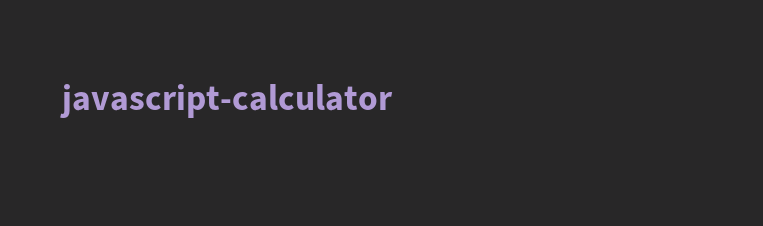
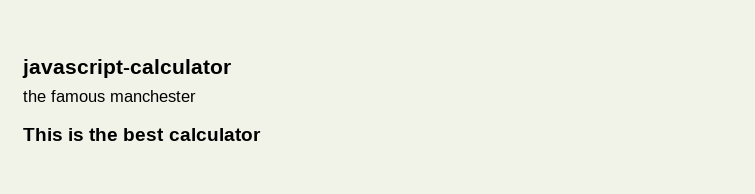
+ the famous manchester
+ This is the best calculator

